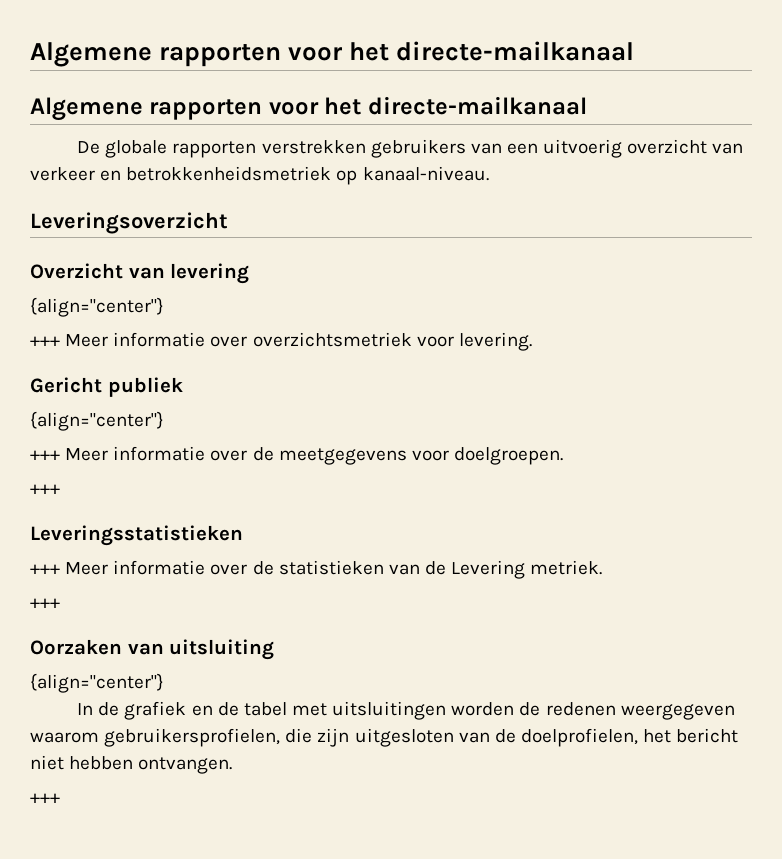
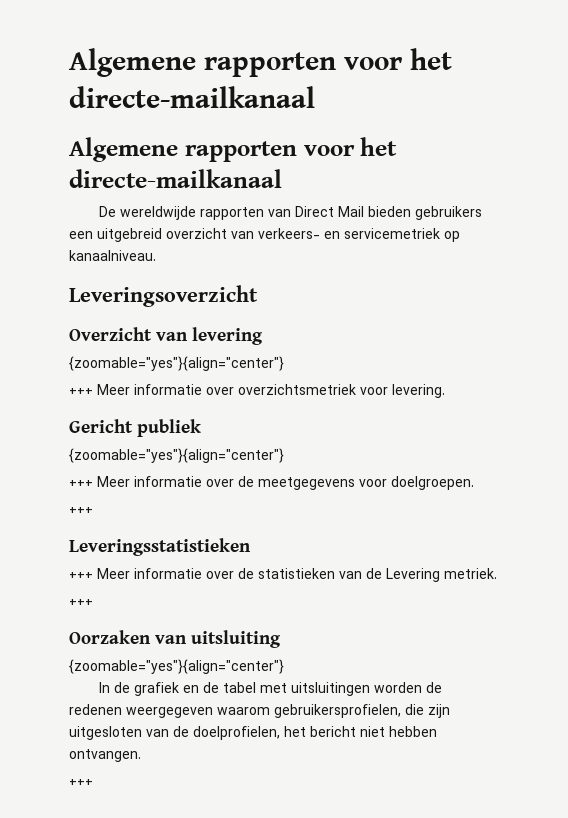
- De globale rapporten verstrekken gebruikers van een uitvoerig overzicht van verkeer en betrokkenheidsmetriek op kanaal-niveau.
+ De wereldwijde rapporten van Direct Mail bieden gebruikers een uitgebreid overzicht van verkeers- en servicemetriek op kanaalniveau.
  Overzicht van levering
- {align="center"}
+ {zoomable="yes"}{align="center"}
  Gericht publiek
- {align="center"}
+ {zoomable="yes"}{align="center"}
  Oorzaken van uitsluiting
- {align="center"}
+ {zoomable="yes"}{align="center"}

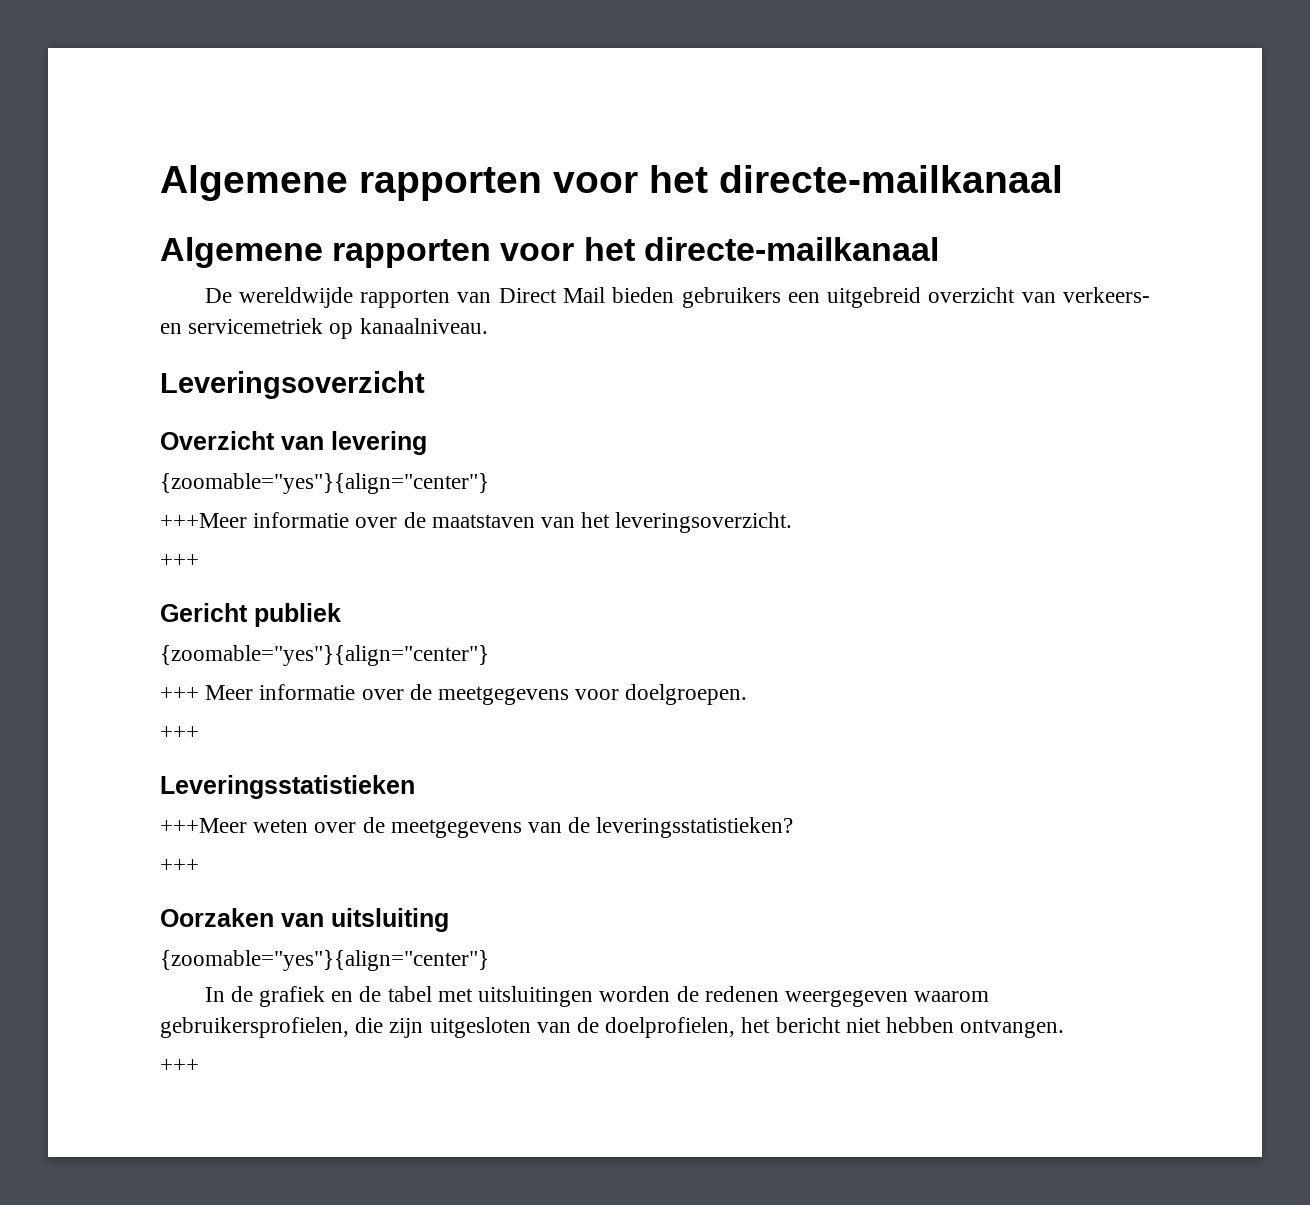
- +++ Meer informatie over overzichtsmetriek voor levering.
+ +++Meer informatie over de maatstaven van het leveringsoverzicht.
+ +++
- +++ Meer informatie over de statistieken van de Levering metriek.
+ +++Meer weten over de meetgegevens van de leveringsstatistieken?

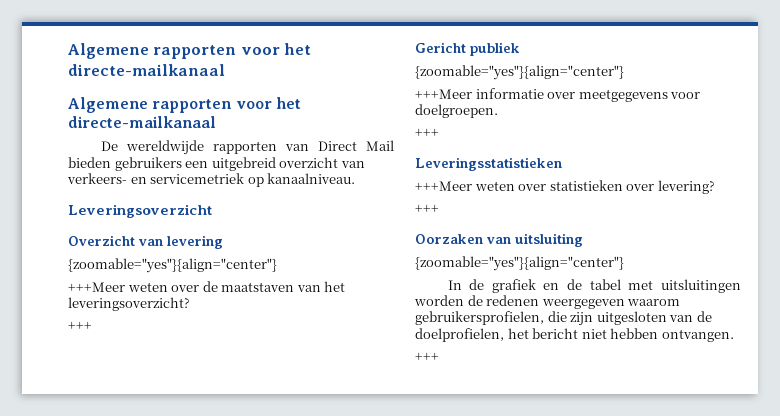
- +++Meer informatie over de maatstaven van het leveringsoverzicht.
+ +++Meer weten over de maatstaven van het leveringsoverzicht?
- +++ Meer informatie over de meetgegevens voor doelgroepen.
+ +++Meer informatie over meetgegevens voor doelgroepen.
- +++Meer weten over de meetgegevens van de leveringsstatistieken?
+ +++Meer weten over statistieken over levering?

